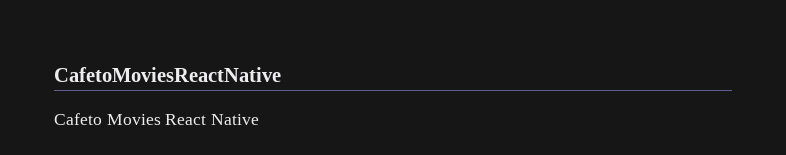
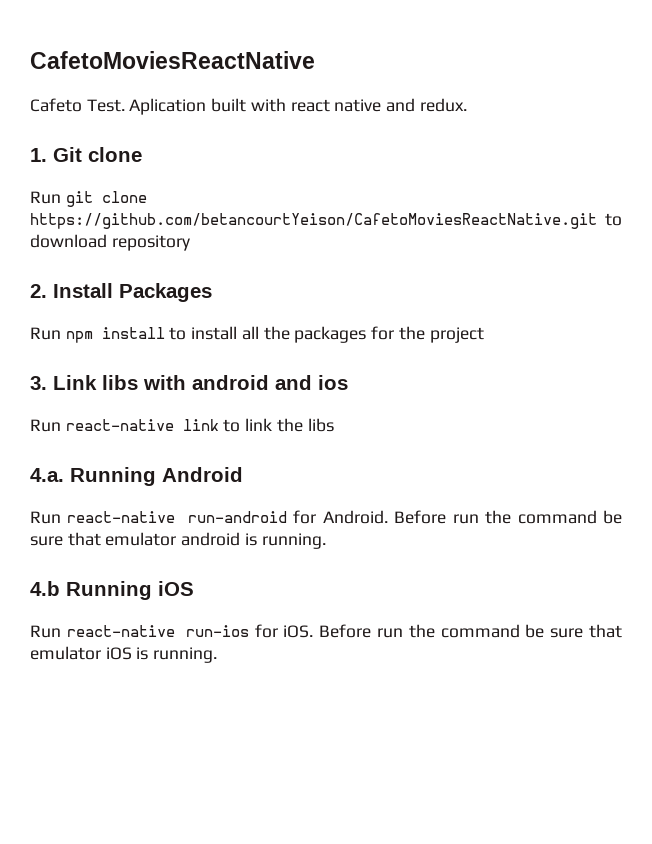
- Cafeto Movies React Native
+ Cafeto Test. Aplication built with react native and redux.
+ 1. Git clone
+ Run git clone https://github.com/betancourtYeison/CafetoMoviesReactNative.git to download repository
+ 2. Install Packages
+ Run npm install to install all the packages for the project
+ 3. Link libs with android and ios
+ Run react-native link to link the libs
+ 4.a. Running Android
+ Run react-native run-android for Android. Before run the command be sure that emulator android is running.
+ 4.b Running iOS
+ Run react-native run-ios for iOS. Before run the command be sure that emulator iOS is running.

